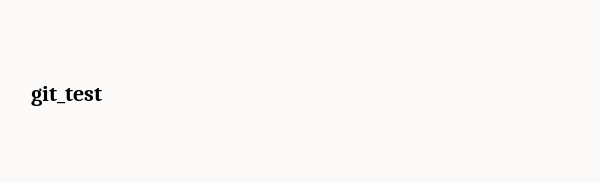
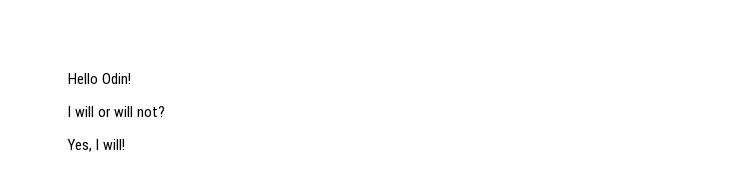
- git_test
+ Hello Odin!
+ I will or will not?
+ Yes, I will!

